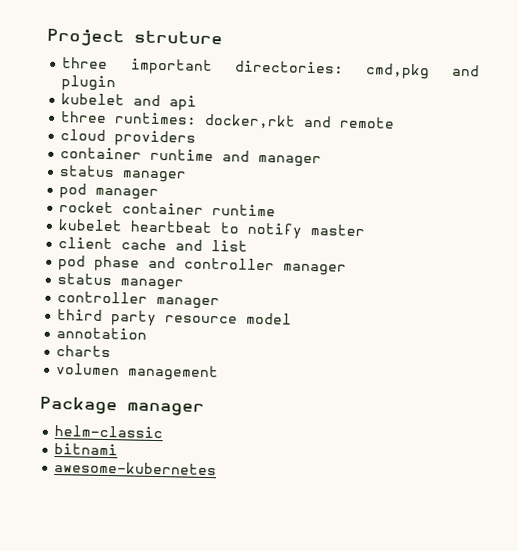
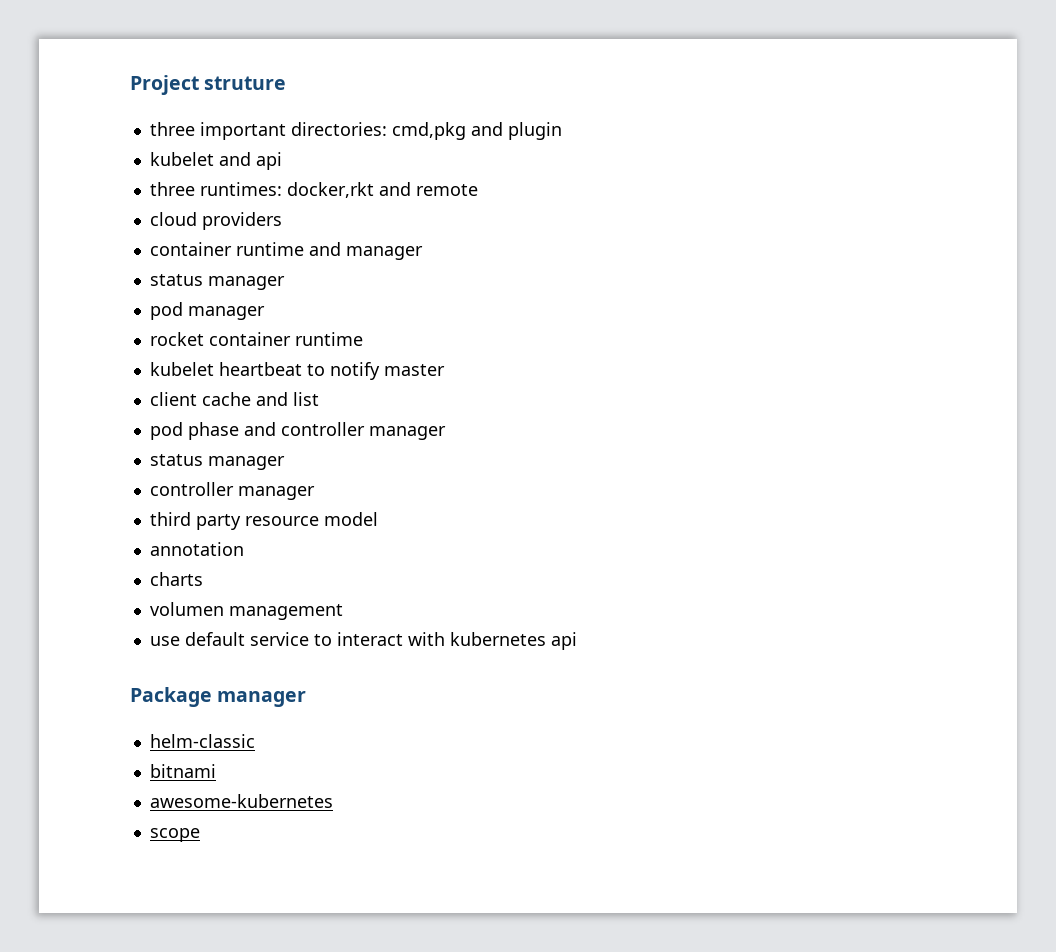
+ use default service to interact with kubernetes api
+ scope

